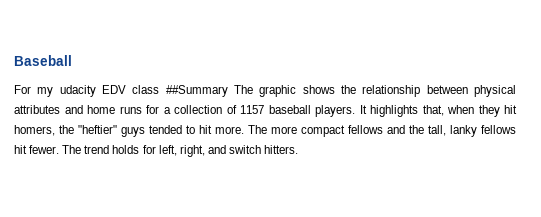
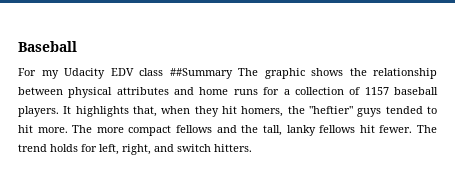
- For my udacity EDV class ##Summary The graphic shows the relationship between physical attributes and home runs for a collection of 1157 baseball players.
+ For my Udacity EDV class ##Summary The graphic shows the relationship between physical attributes and home runs for a collection of 1157 baseball players.

